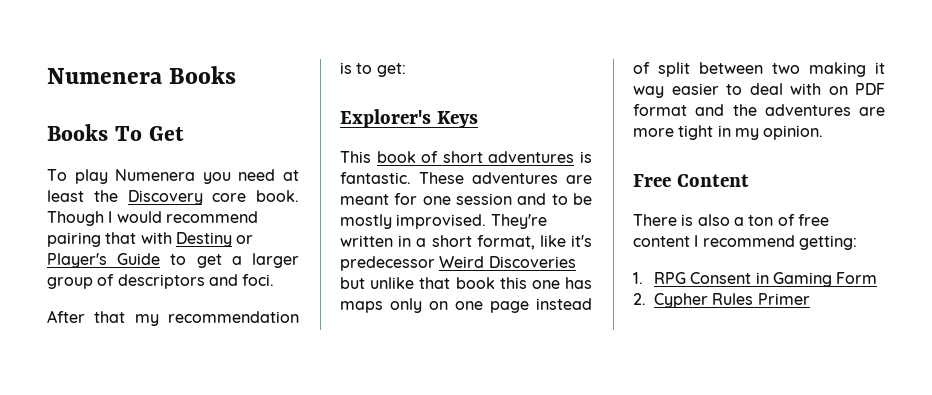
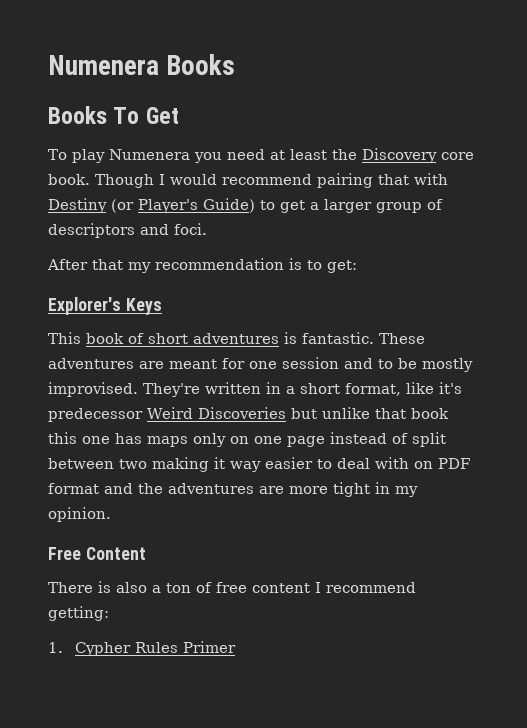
- Though I would recommend pairing that with Destiny or Player's Guide to get a larger group of descriptors and foci.
+ Though I would recommend pairing that with Destiny (or Player's Guide) to get a larger group of descriptors and foci.
- 1. RPG Consent in Gaming Form
- 2. Cypher Rules Primer
+ 1. Cypher Rules Primer

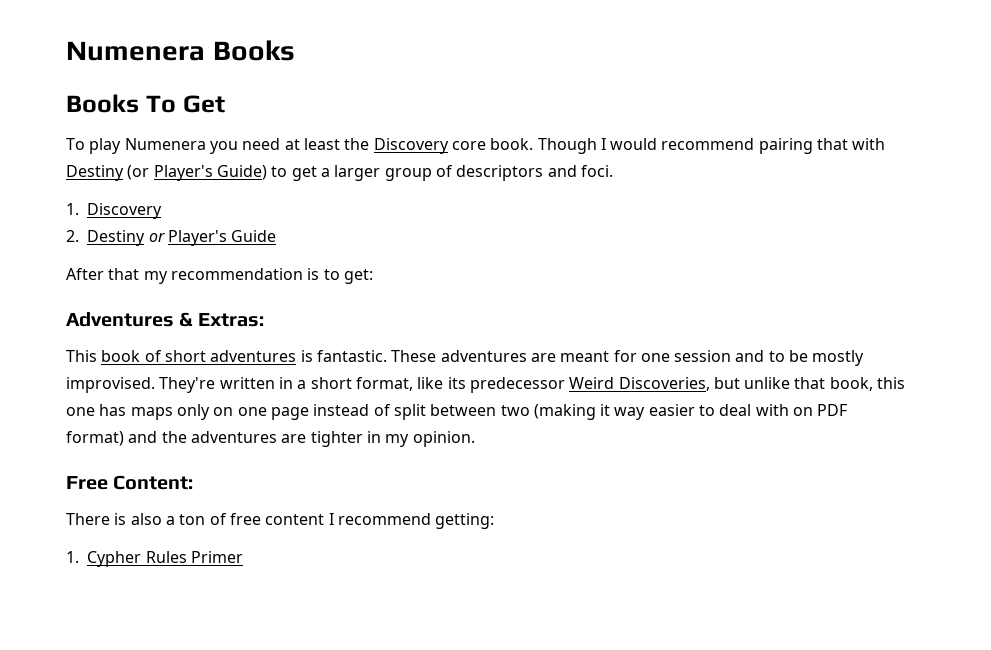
+ 1. Discovery
+ 2. Destiny or Player's Guide
- Explorer's Keys
+ Adventures & Extras:
- They're written in a short format, like it's predecessor Weird Discoveries but unlike that book this one has maps only on one page instead of split between two making it way easier to deal with on PDF format and the adventures are more tight in my opinion.
+ They're written in a short format, like its predecessor Weird Discoveries, but unlike that book, this one has maps only on one page instead of split between two (making it way easier to deal with on PDF format) and the adventures are tighter in my opinion.
- Free Content
+ Free Content:

